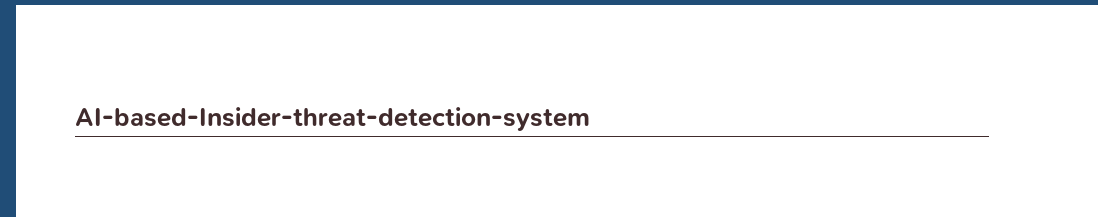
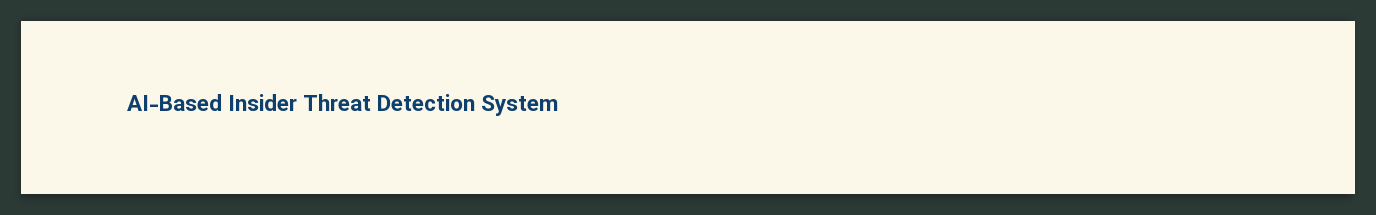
- AI-based-Insider-threat-detection-system
+ AI-Based Insider Threat Detection System

